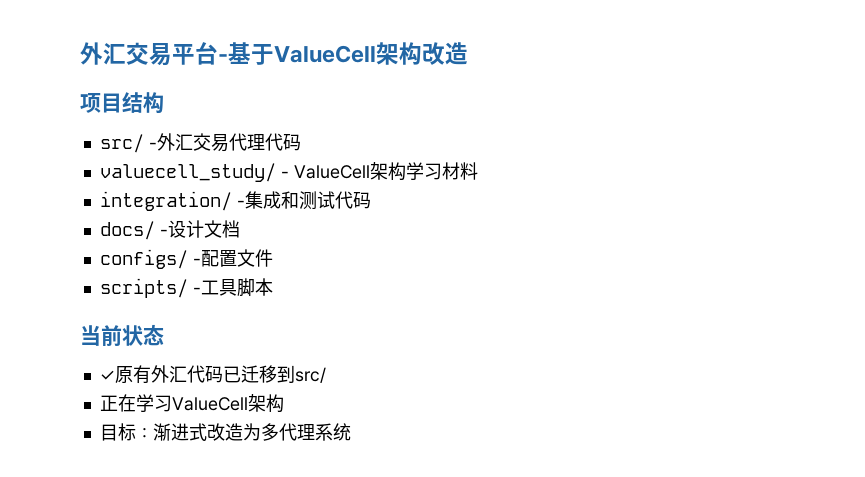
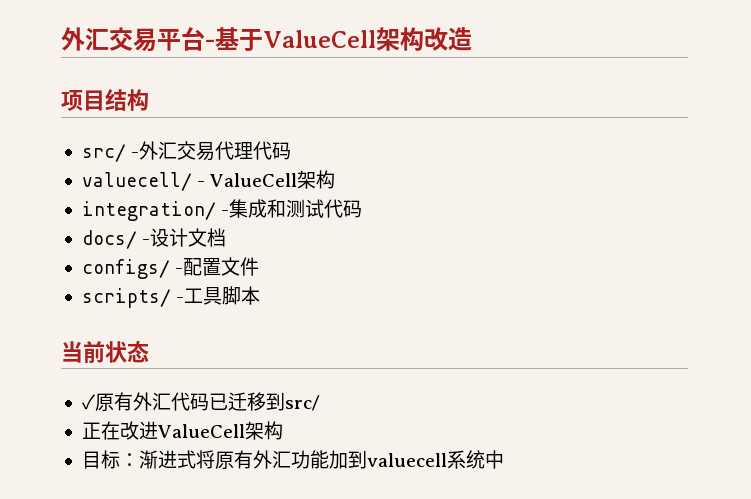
- valuecell_study/ - ValueCell架构学习材料
+ valuecell/ - ValueCell架构
- 正在学习ValueCell架构
+ 正在改进ValueCell架构
- 目标：渐进式改造为多代理系统
+ 目标：渐进式将原有外汇功能加到valuecell系统中

